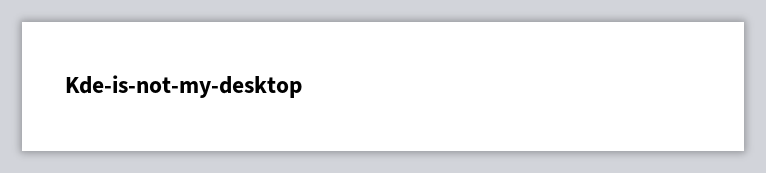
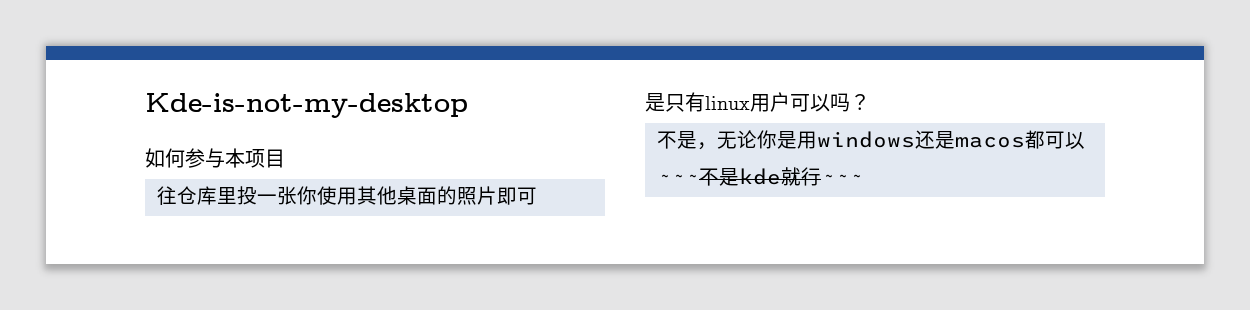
+ 如何参与本项目
+ 往仓库里投一张你使用其他桌面的照片即可
+ 是只有linux用户可以吗？
+ 不是，无论你是用windows还是macos都可以~~~不是kde就行~~~

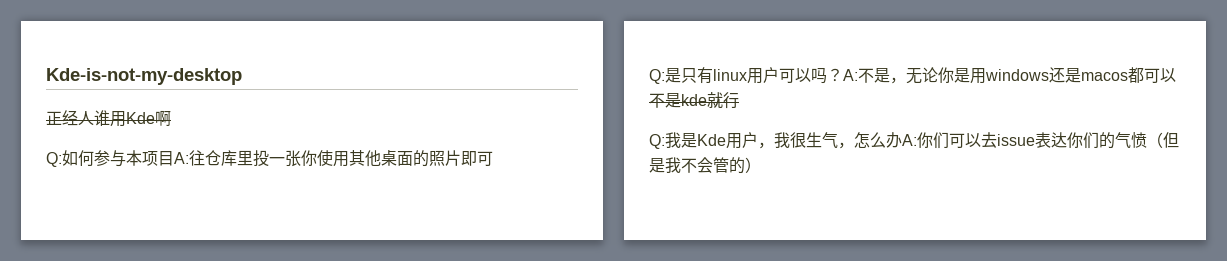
- 如何参与本项目
- 往仓库里投一张你使用其他桌面的照片即可
+ 正经人谁用Kde啊
+ Q:如何参与本项目A:往仓库里投一张你使用其他桌面的照片即可
- 是只有linux用户可以吗？
- 不是，无论你是用windows还是macos都可以~~~不是kde就行~~~
+ Q:是只有linux用户可以吗？A:不是，无论你是用windows还是macos都可以不是kde就行
+ Q:我是Kde用户，我很生气，怎么办A:你们可以去issue表达你们的气愤（但是我不会管的）

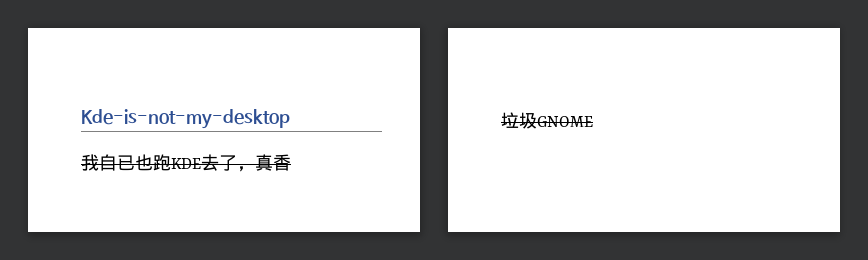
- 正经人谁用Kde啊
- Q:如何参与本项目A:往仓库里投一张你使用其他桌面的照片即可
- Q:是只有linux用户可以吗？A:不是，无论你是用windows还是macos都可以不是kde就行
- Q:我是Kde用户，我很生气，怎么办A:你们可以去issue表达你们的气愤（但是我不会管的）
+ 我自已也跑KDE去了，真香
+ 垃圾GNOME

